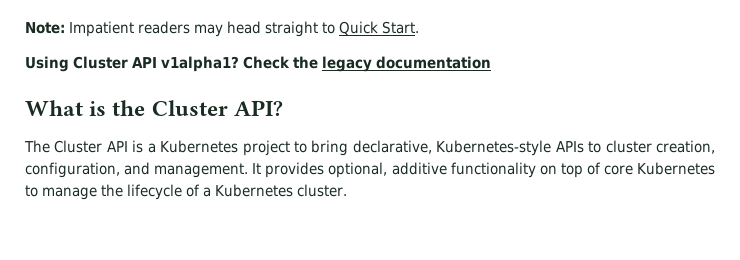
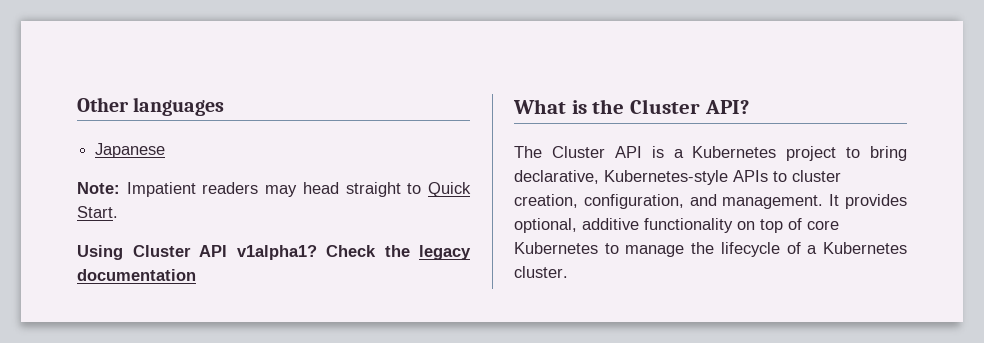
+ Other languages
+ Japanese

